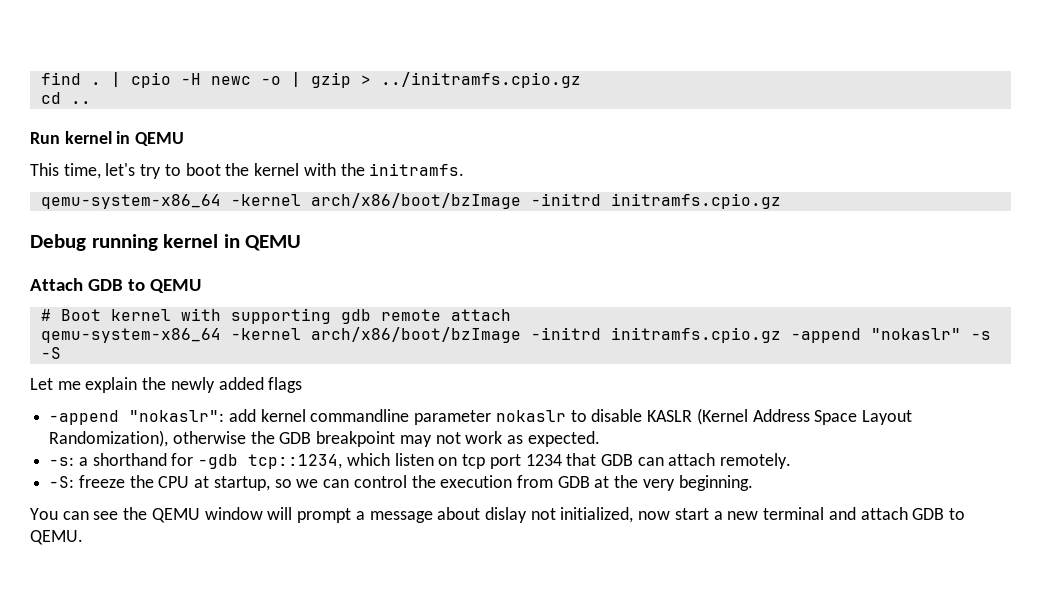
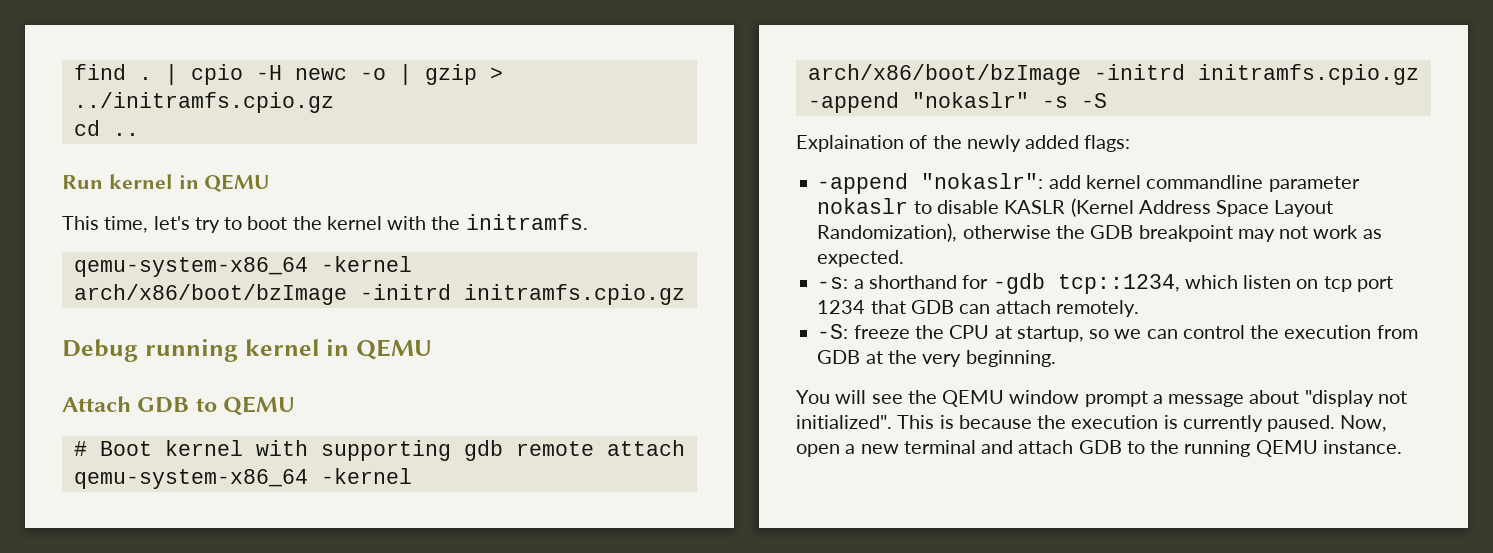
- Let me explain the newly added flags
+ Explaination of the newly added flags:
- You can see the QEMU window will prompt a message about dislay not initialized, now start a new terminal and attach GDB to QEMU.
+ You will see the QEMU window prompt a message about "display not initialized". This is because the execution is currently paused. Now, open a new terminal and attach GDB to the running QEMU instance.

